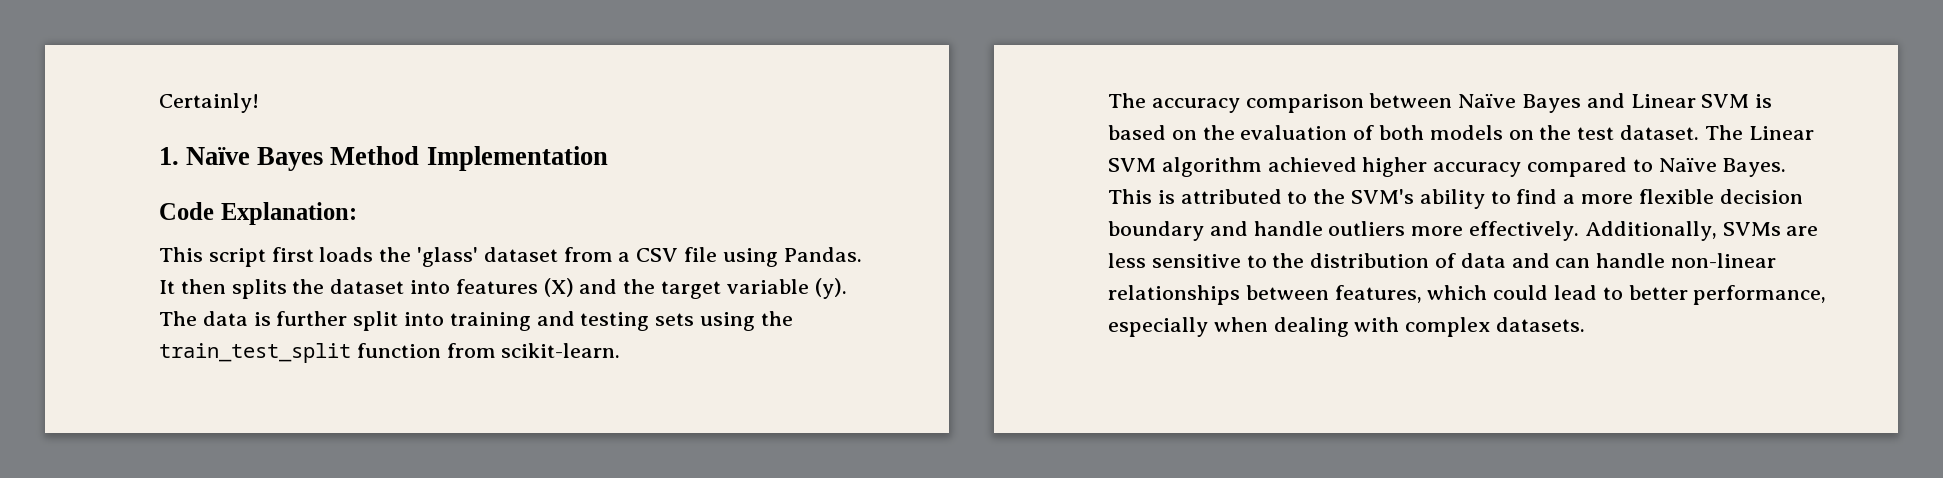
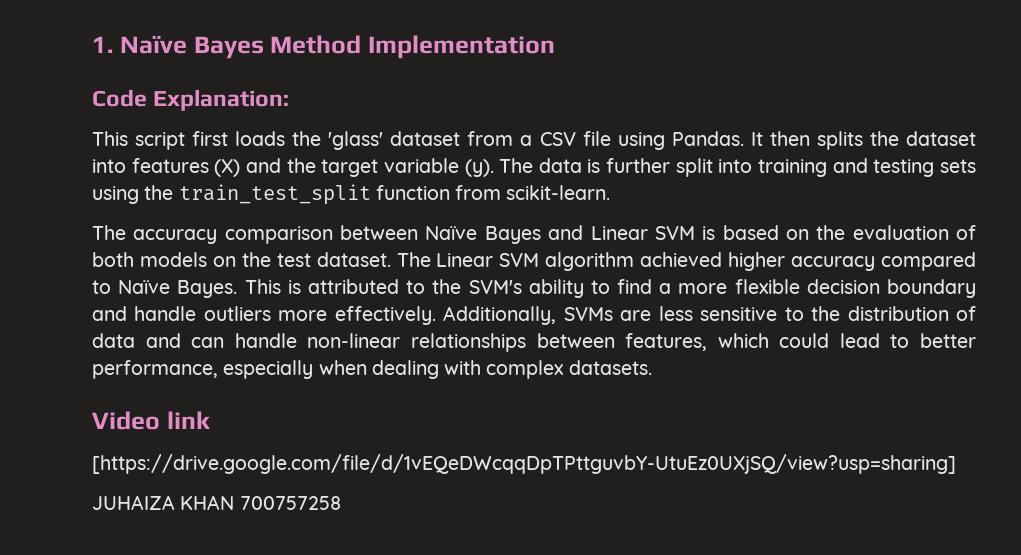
- Certainly!
+ Video link
+ [https://drive.google.com/file/d/1vEQeDWcqqDpTPttguvbY-UtuEz0UXjSQ/view?usp=sharing]
+ JUHAIZA KHAN 700757258

